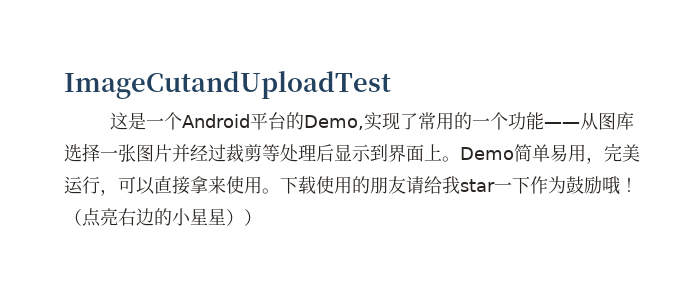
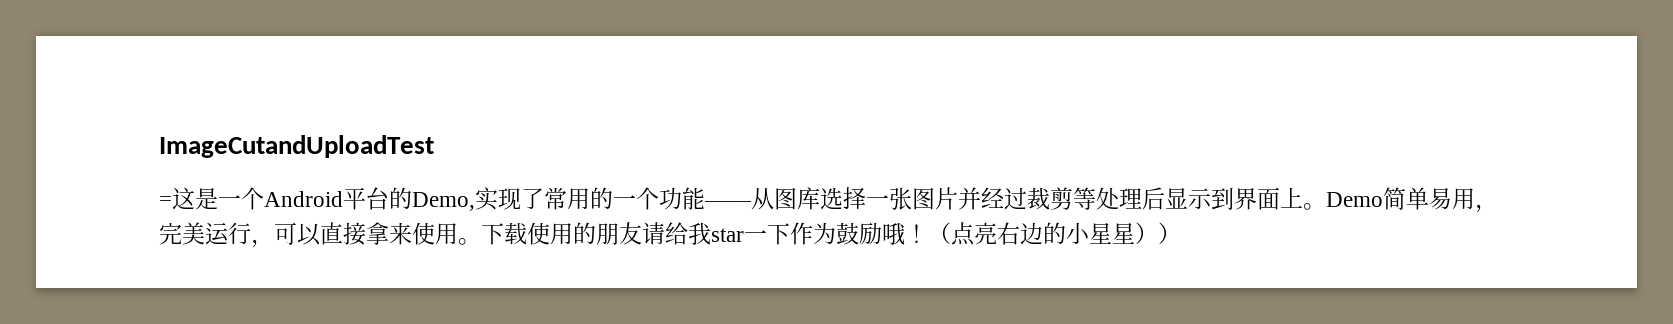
- 这是一个Android平台的Demo,实现了常用的一个功能——从图库选择一张图片并经过裁剪等处理后显示到界面上。
+ =这是一个Android平台的Demo,实现了常用的一个功能——从图库选择一张图片并经过裁剪等处理后显示到界面上。

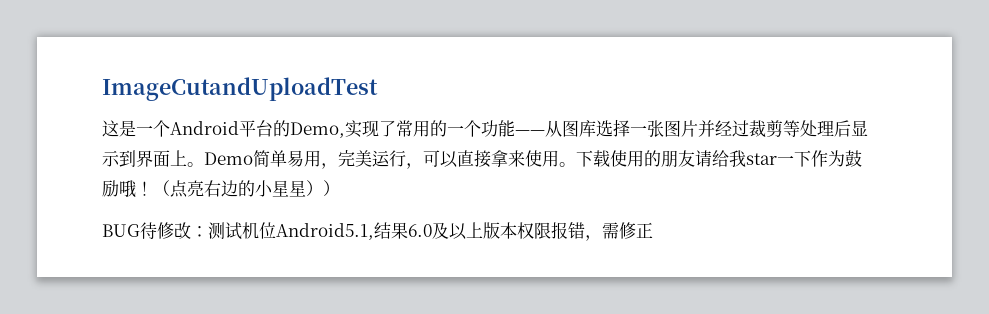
- =这是一个Android平台的Demo,实现了常用的一个功能——从图库选择一张图片并经过裁剪等处理后显示到界面上。
+ 这是一个Android平台的Demo,实现了常用的一个功能——从图库选择一张图片并经过裁剪等处理后显示到界面上。
+ BUG待修改：测试机位Android5.1,结果6.0及以上版本权限报错，需修正

